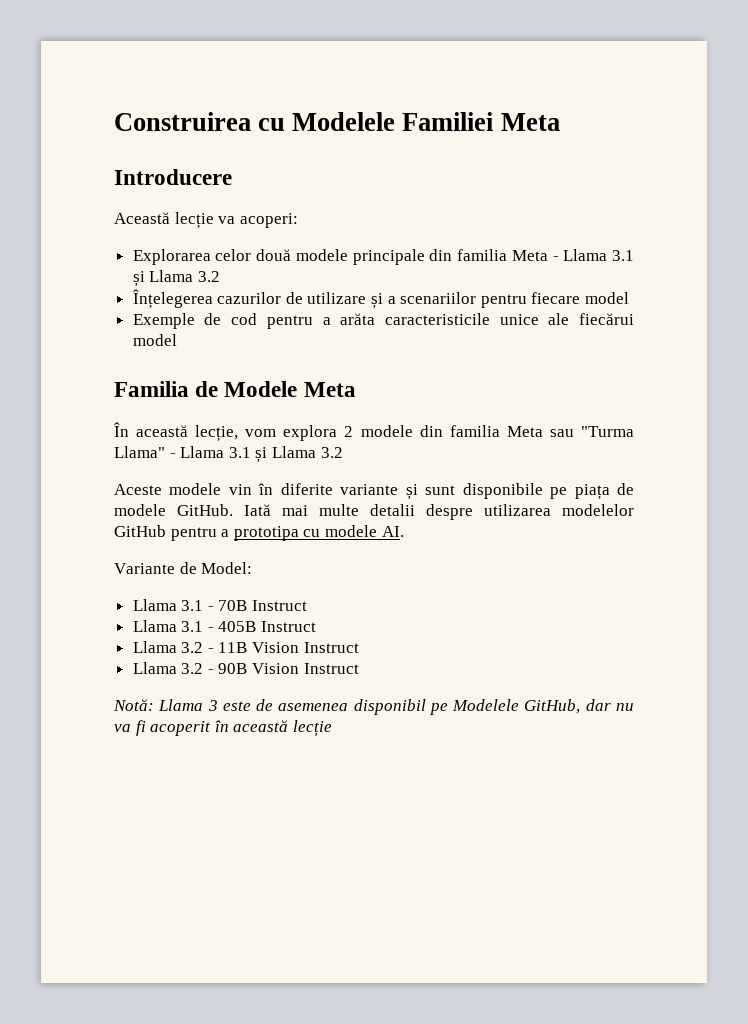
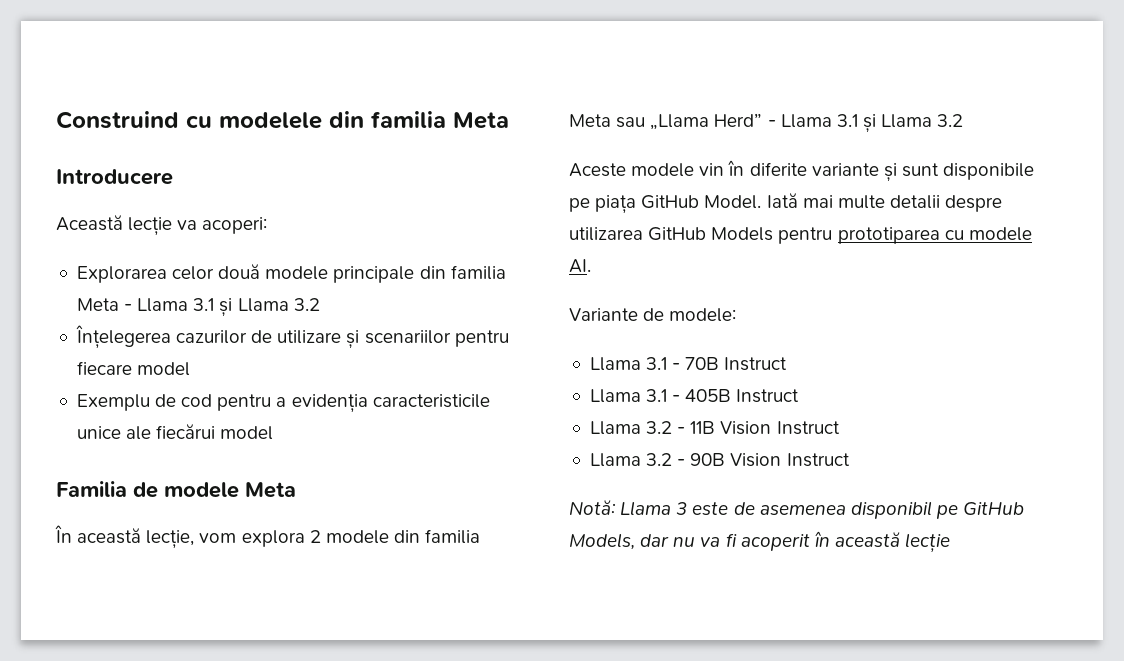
- Construirea cu Modelele Familiei Meta
+ Construind cu modelele din familia Meta
- Înțelegerea cazurilor de utilizare și a scenariilor pentru fiecare model
+ Înțelegerea cazurilor de utilizare și scenariilor pentru fiecare model
- Exemple de cod pentru a arăta caracteristicile unice ale fiecărui model
+ Exemplu de cod pentru a evidenția caracteristicile unice ale fiecărui model
- Familia de Modele Meta
+ Familia de modele Meta
- În această lecție, vom explora 2 modele din familia Meta sau "Turma Llama" - Llama 3.1 și Llama 3.2
+ În această lecție, vom explora 2 modele din familia Meta sau „Llama Herd” - Llama 3.1 și Llama 3.2
- Aceste modele vin în diferite variante și sunt disponibile pe piața de modele GitHub.
+ Aceste modele vin în diferite variante și sunt disponibile pe piața GitHub Model.
- Iată mai multe detalii despre utilizarea modelelor GitHub pentru a prototipa cu modele AI.
+ Iată mai multe detalii despre utilizarea GitHub Models pentru prototiparea cu modele AI.
- Variante de Model:
+ Variante de modele:
- Notă: Llama 3 este de asemenea disponibil pe Modelele GitHub, dar nu va fi acoperit în această lecție
+ Notă: Llama 3 este de asemenea disponibil pe GitHub Models, dar nu va fi acoperit în această lecție

